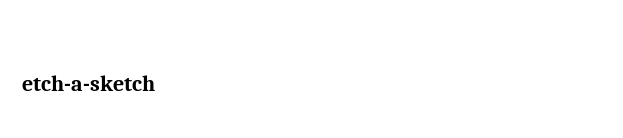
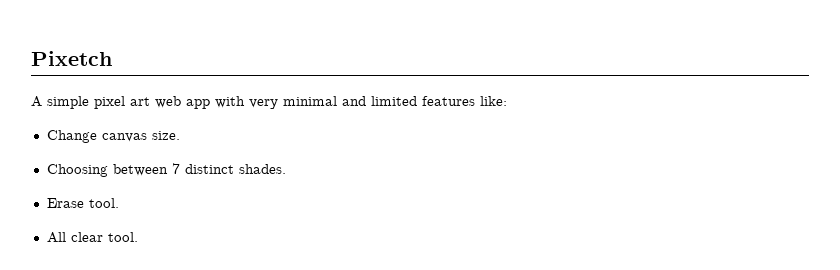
- etch-a-sketch
+ Pixetch
+ A simple pixel art web app with very minimal and limited features like:
+ Change canvas size.
+ Choosing between 7 distinct shades.
+ Erase tool.
+ All clear tool.

